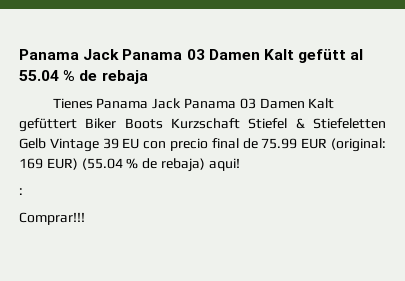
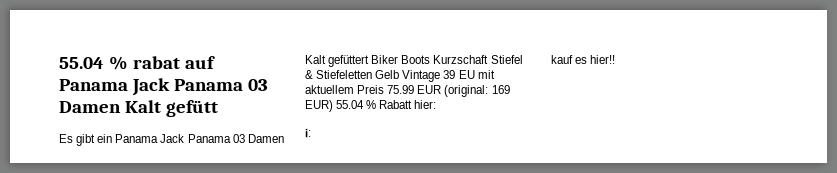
- Panama Jack Panama 03 Damen Kalt gefütt al 55.04 % de rebaja
- Tienes Panama Jack Panama 03 Damen Kalt gefüttert Biker Boots Kurzschaft Stiefel & Stiefeletten Gelb Vintage 39 EU con precio final de 75.99 EUR (original: 169 EUR) (55.04 % de rebaja) aqui!
- :
- Comprar!!!
+ 55.04 % rabat auf Panama Jack Panama 03 Damen Kalt gefütt
+ Es gibt ein Panama Jack Panama 03 Damen Kalt gefüttert Biker Boots Kurzschaft Stiefel & Stiefeletten Gelb Vintage 39 EU mit aktuellem Preis 75.99 EUR (original: 169 EUR) 55.04 % Rabatt hier:
+ ℹ:
+ kauf es hier!!

